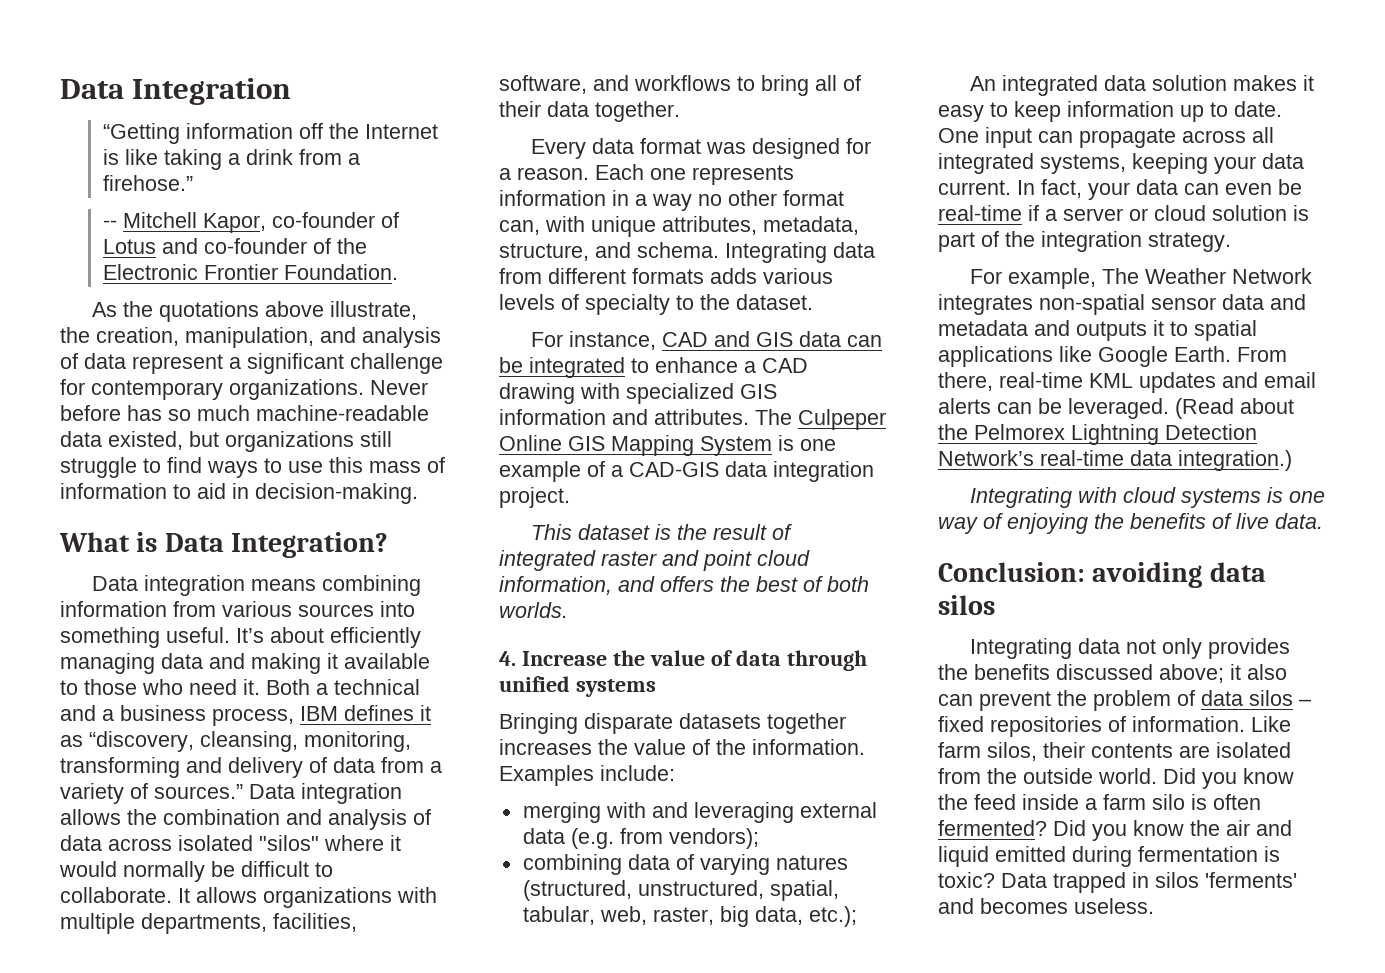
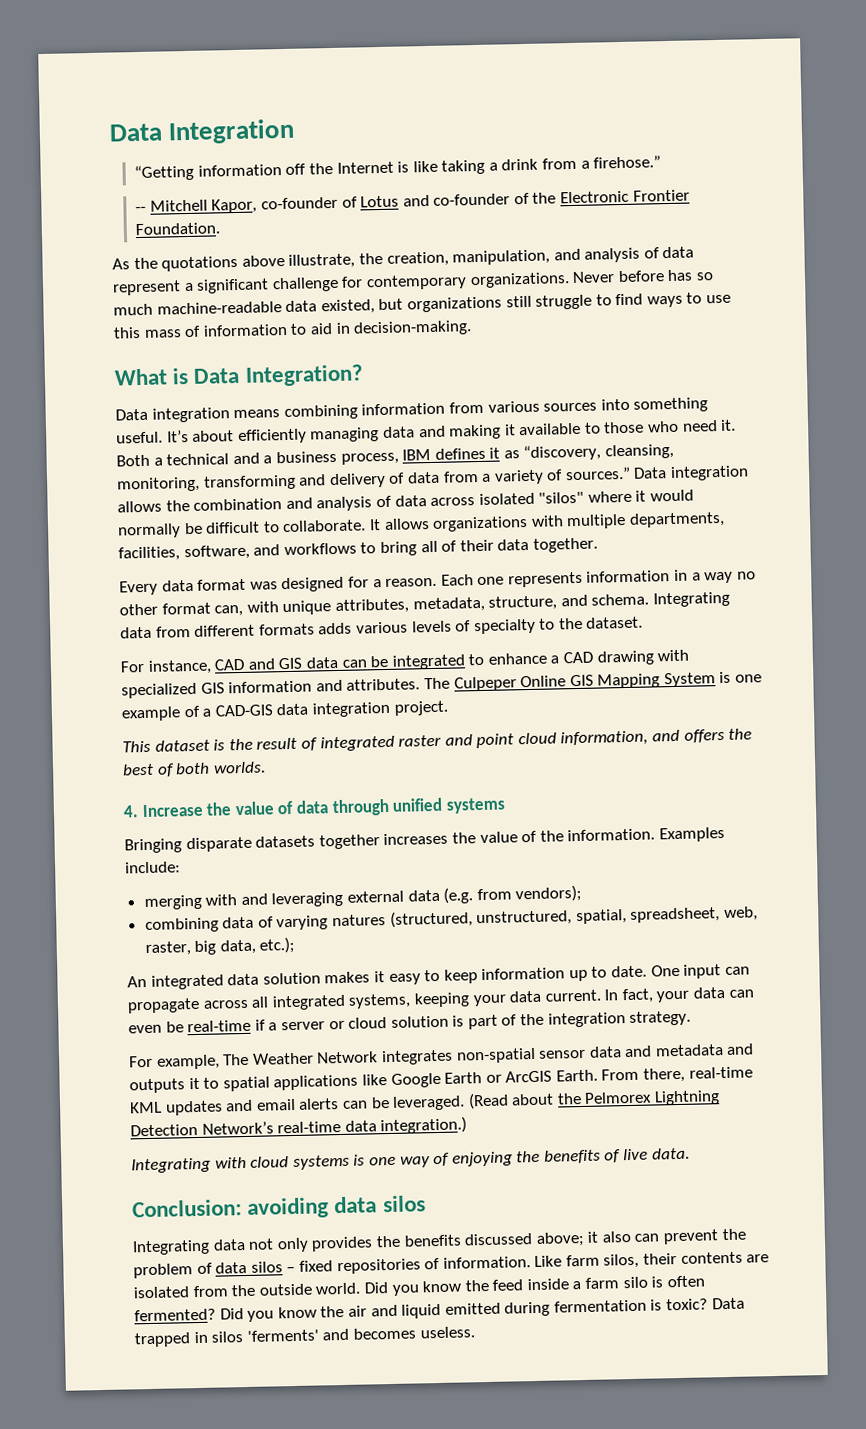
- combining data of varying natures (structured, unstructured, spatial, tabular, web, raster, big data, etc.);
+ combining data of varying natures (structured, unstructured, spatial, spreadsheet, web, raster, big data, etc.);
- For example, The Weather Network integrates non-spatial sensor data and metadata and outputs it to spatial applications like Google Earth.
+ For example, The Weather Network integrates non-spatial sensor data and metadata and outputs it to spatial applications like Google Earth or ArcGIS Earth.

